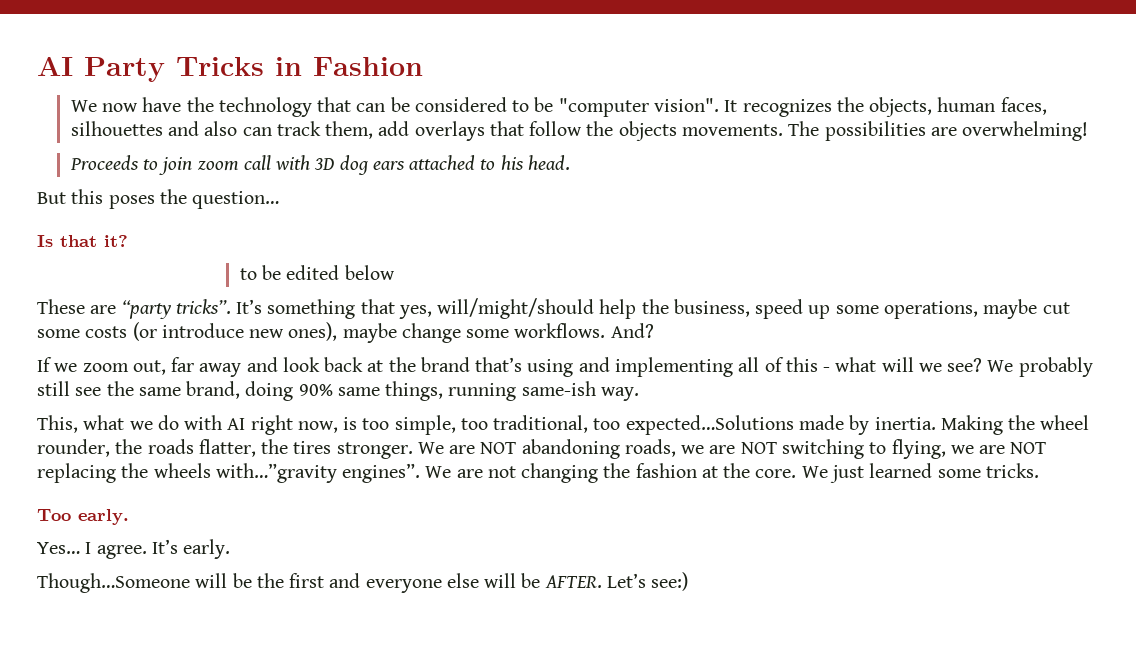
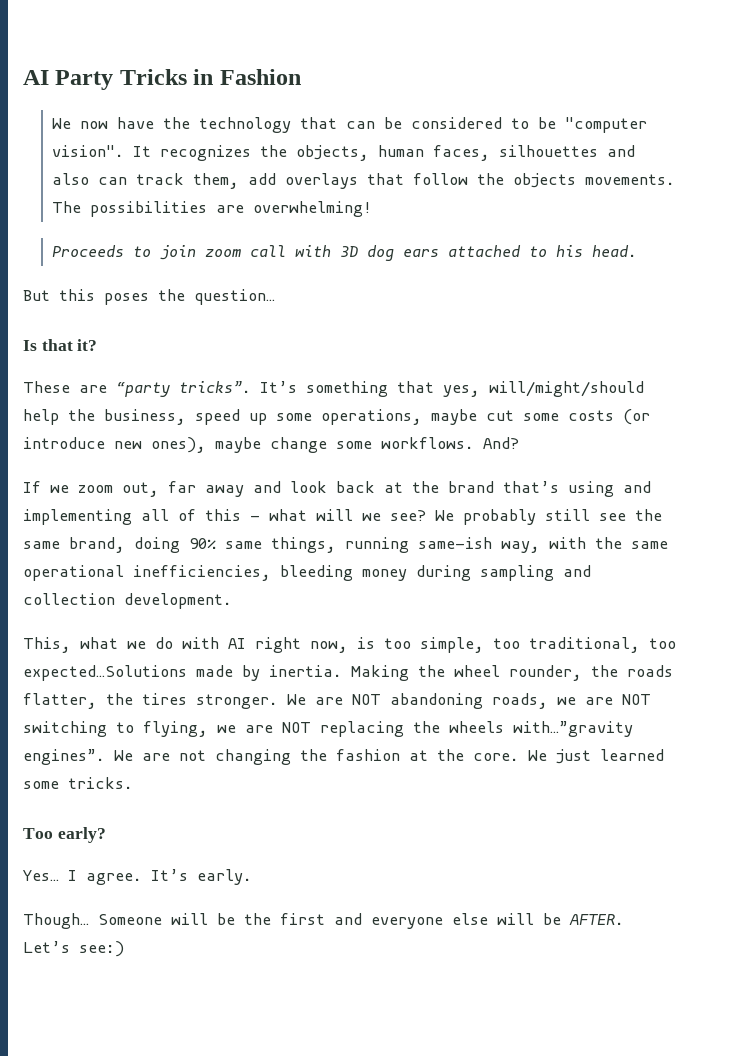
- to be edited below
- We probably still see the same brand, doing 90% same things, running same-ish way.
+ We probably still see the same brand, doing 90% same things, running same-ish way, with the same operational inefficiencies, bleeding money during sampling and collection development.
- Too early.
+ Too early?
- Though…Someone will be the first and everyone else will be AFTER.
+ Though… Someone will be the first and everyone else will be AFTER.

